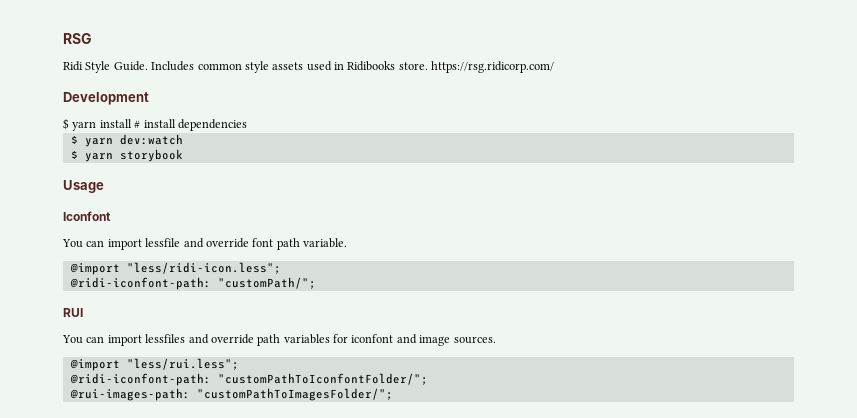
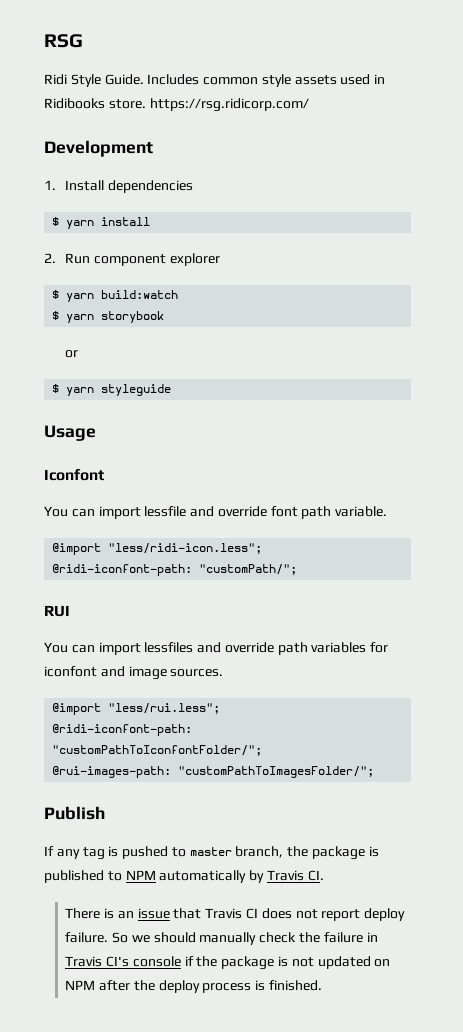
- $ yarn install # install dependencies
- $ yarn dev:watch
+ 1. Install dependencies
+ $ yarn install
+ 2. Run component explorer
+ $ yarn build:watch
+ or
+ $ yarn styleguide
+ Publish
+ If any tag is pushed to master branch, the package is published to NPM automatically by Travis CI.
+ There is an issue that Travis CI does not report deploy failure. So we should manually check the failure in Travis CI's console if the package is not updated on NPM after the deploy process is finished.

